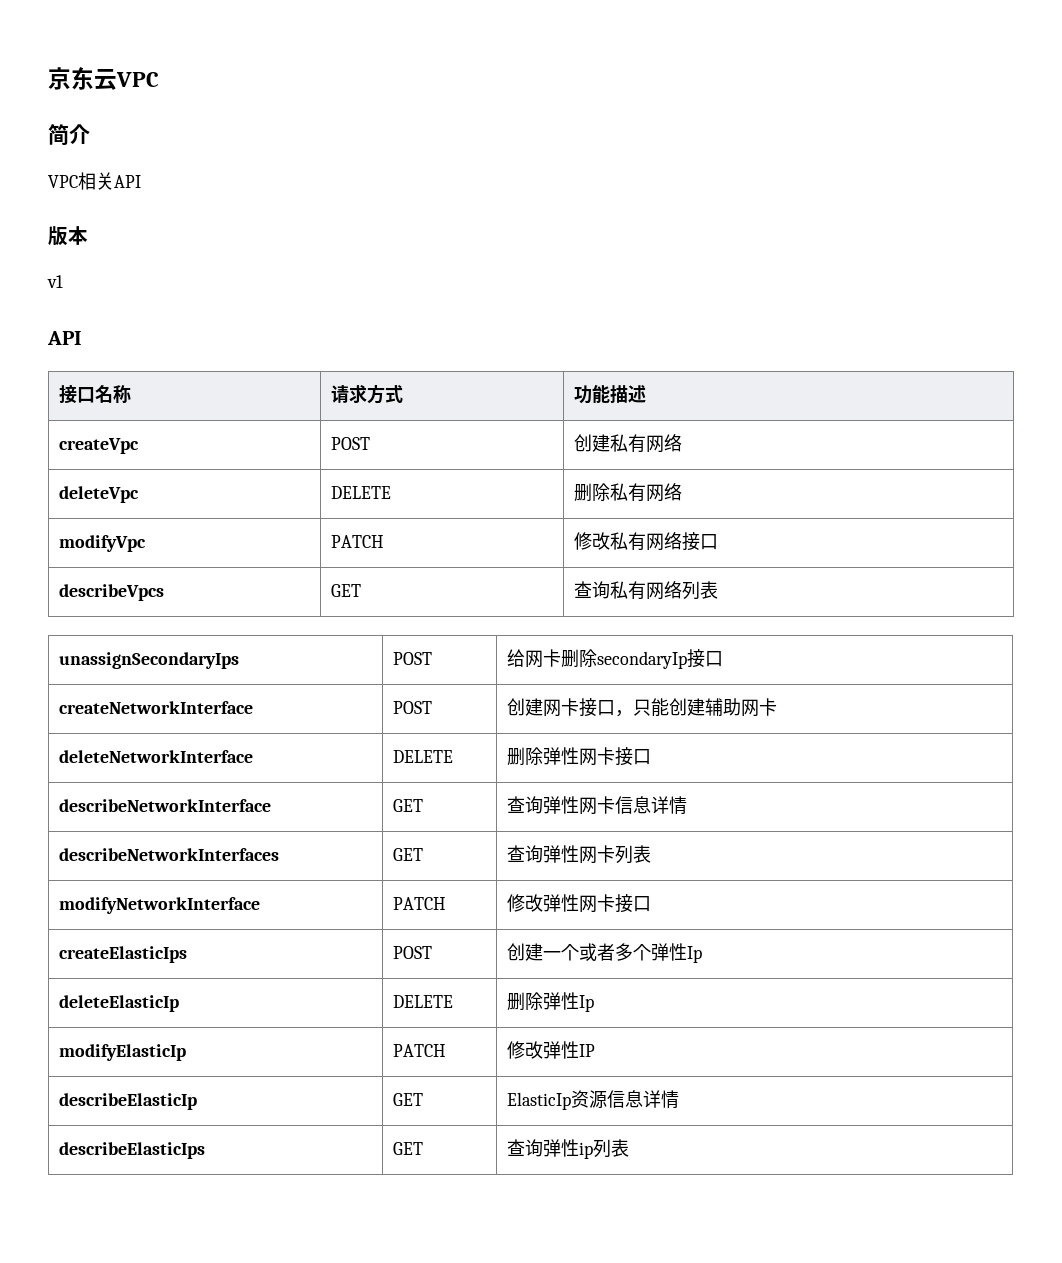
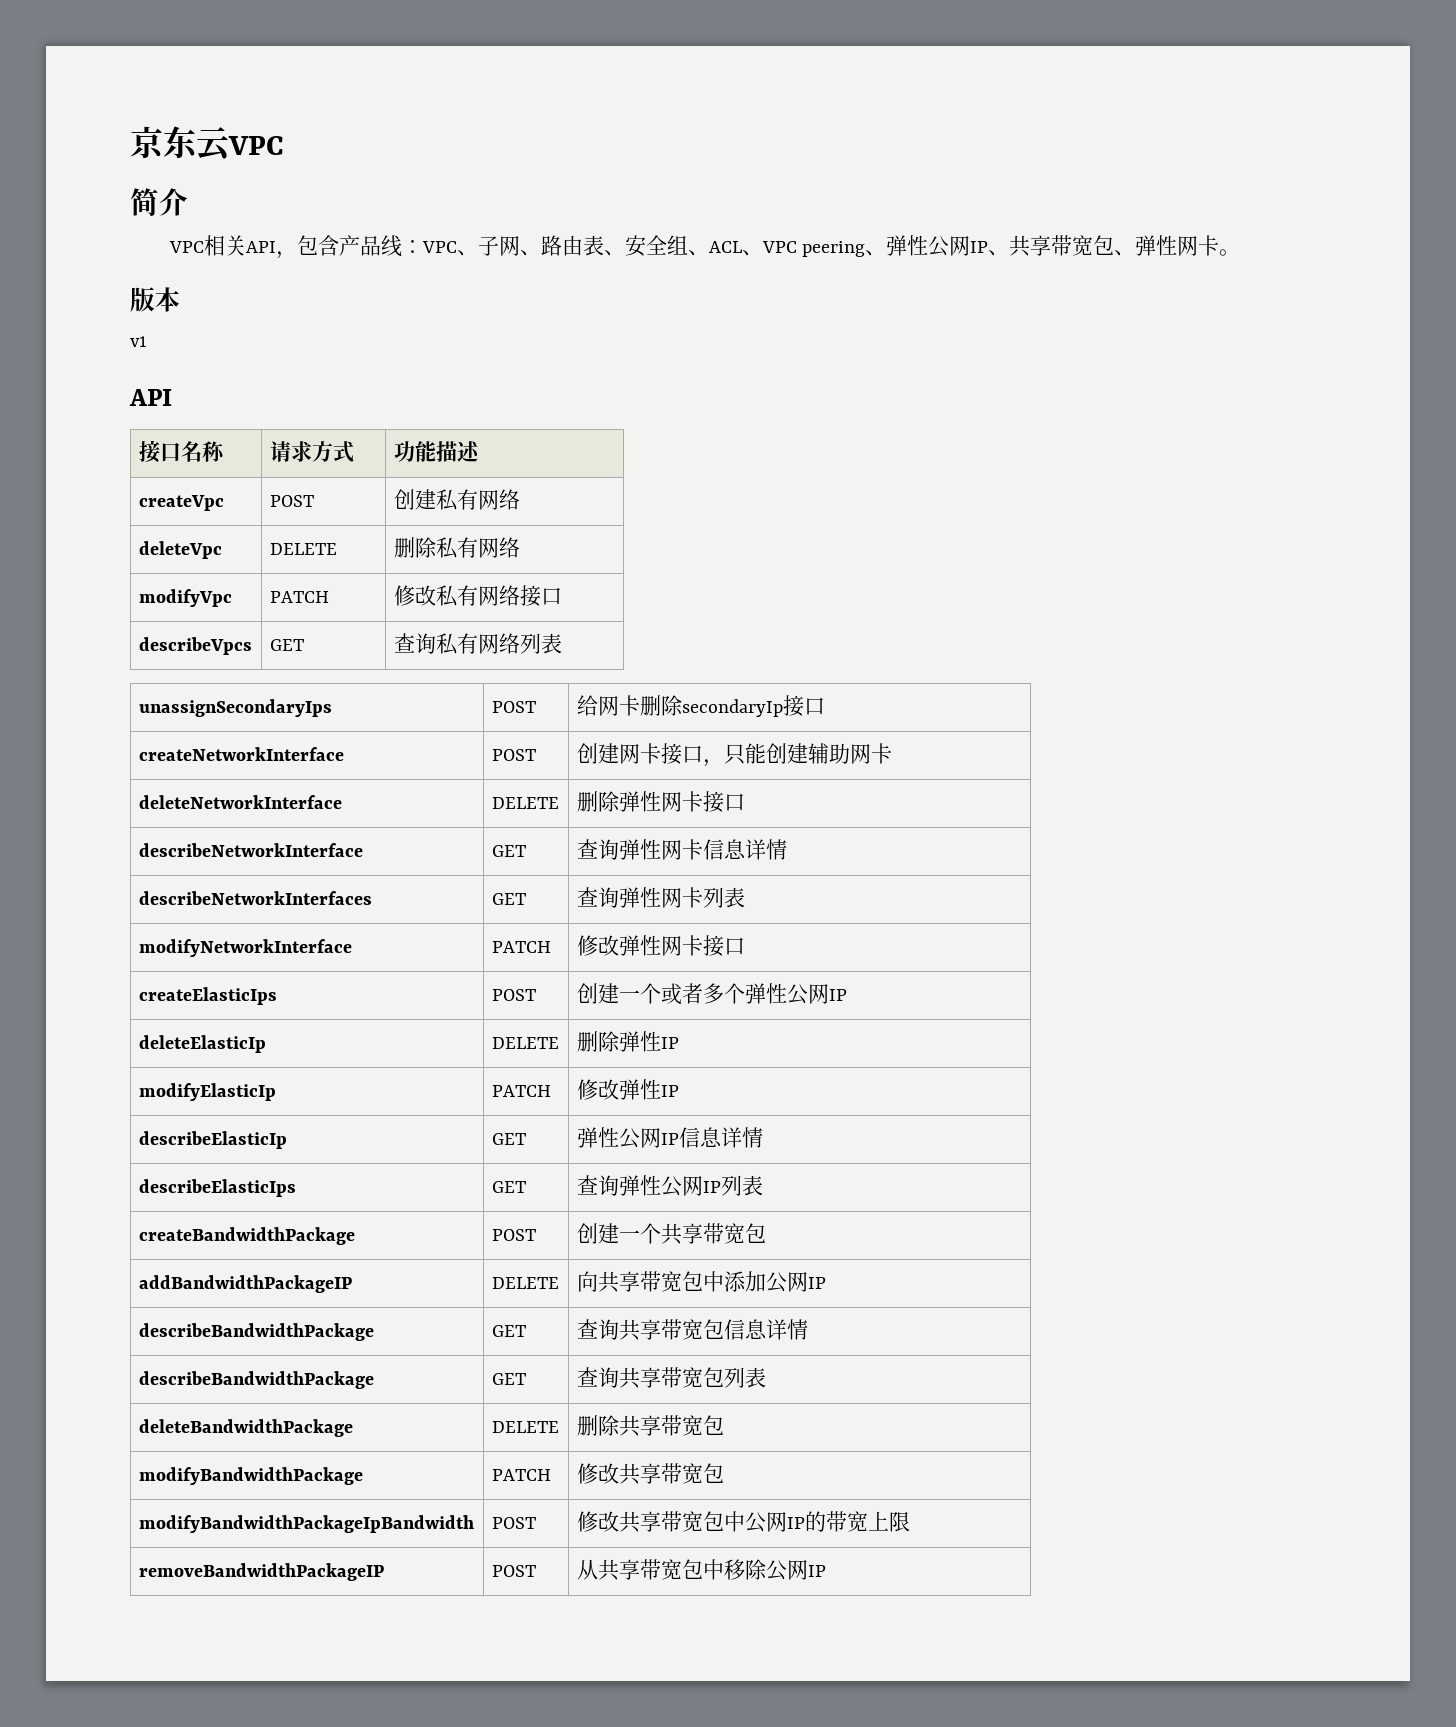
- VPC相关API
+ VPC相关API，包含产品线：VPC、子网、路由表、安全组、ACL、VPC peering、弹性公网IP、共享带宽包、弹性网卡。
- createElasticIps | POST | 创建一个或者多个弹性Ip
+ createElasticIps | POST | 创建一个或者多个弹性公网IP
- deleteElasticIp | DELETE | 删除弹性Ip
+ deleteElasticIp | DELETE | 删除弹性IP
- describeElasticIp | GET | ElasticIp资源信息详情
+ describeElasticIp | GET | 弹性公网IP信息详情
- describeElasticIps | GET | 查询弹性ip列表
+ describeElasticIps | GET | 查询弹性公网IP列表
+ createBandwidthPackage | POST | 创建一个共享带宽包
+ addBandwidthPackageIP | DELETE | 向共享带宽包中添加公网IP
+ describeBandwidthPackage | GET | 查询共享带宽包信息详情
+ describeBandwidthPackage | GET | 查询共享带宽包列表
+ deleteBandwidthPackage | DELETE | 删除共享带宽包
+ modifyBandwidthPackage | PATCH | 修改共享带宽包
+ modifyBandwidthPackageIpBandwidth | POST | 修改共享带宽包中公网IP的带宽上限
+ removeBandwidthPackageIP | POST | 从共享带宽包中移除公网IP

